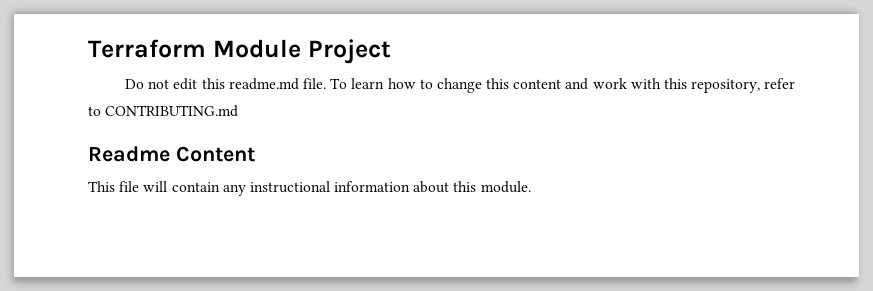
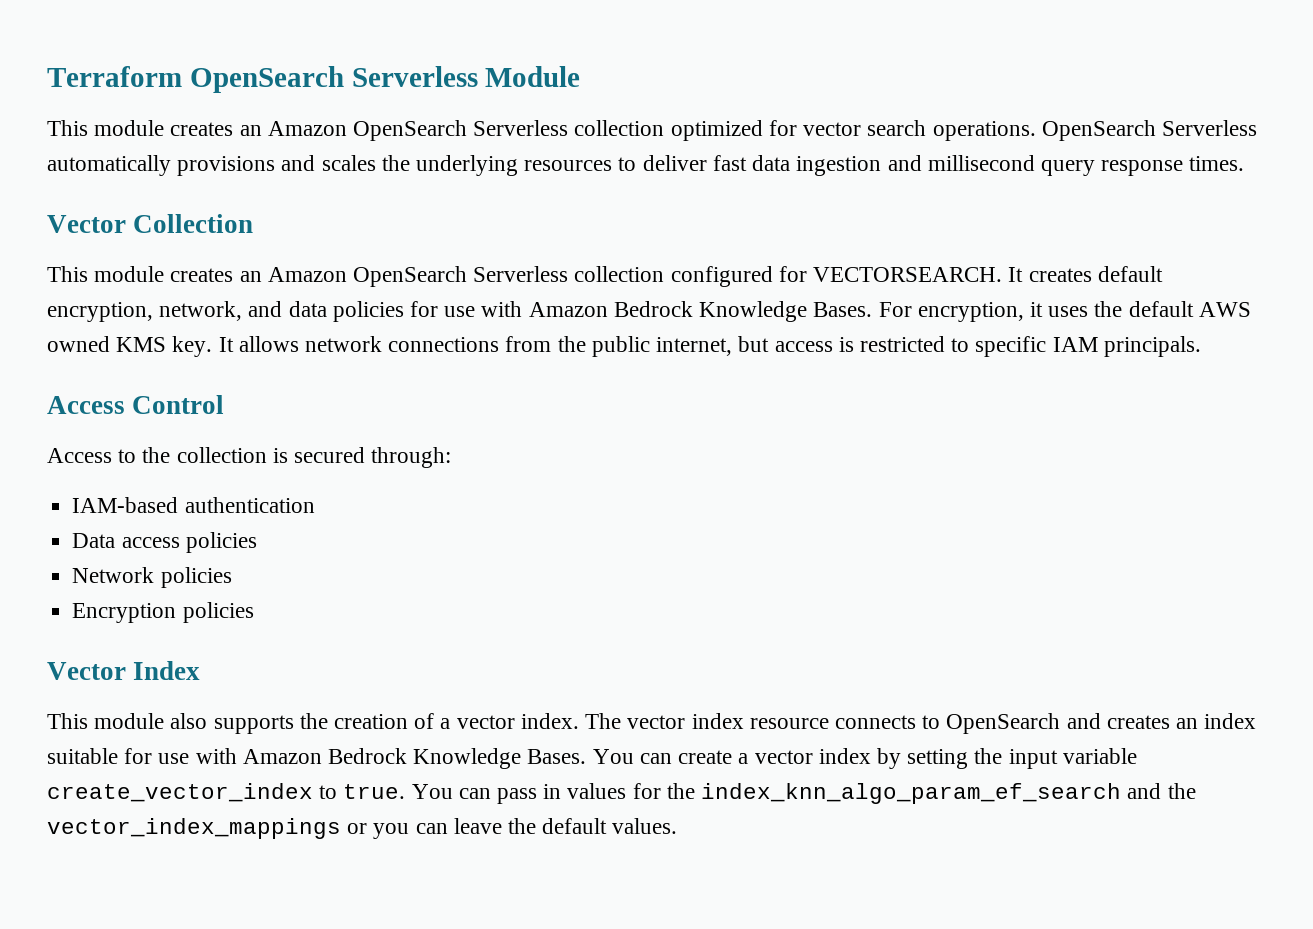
- Terraform Module Project
- Do not edit this readme.md file. To learn how to change this content and work with this repository, refer to CONTRIBUTING.md
- Readme Content
- This file will contain any instructional information about this module.
+ Terraform OpenSearch Serverless Module
+ This module creates an Amazon OpenSearch Serverless collection optimized for vector search operations. OpenSearch Serverless automatically provisions and scales the underlying resources to deliver fast data ingestion and millisecond query response times.
+ Vector Collection
+ This module creates an Amazon OpenSearch Serverless collection configured for VECTORSEARCH. It creates default encryption, network, and data policies for use with Amazon Bedrock Knowledge Bases. For encryption, it uses the default AWS owned KMS key. It allows network connections from the public internet, but access is restricted to specific IAM principals.
+ Access Control
+ Access to the collection is secured through:
+ IAM-based authentication
+ Data access policies
+ Network policies
+ Encryption policies
+ Vector Index
+ This module also supports the creation of a vector index. The vector index resource connects to OpenSearch and creates an index suitable for use with Amazon Bedrock Knowledge Bases. You can create a vector index by setting the input variable create_vector_index to true. You can pass in values for the index_knn_algo_param_ef_search and the vector_index_mappings or you can leave the default values.

